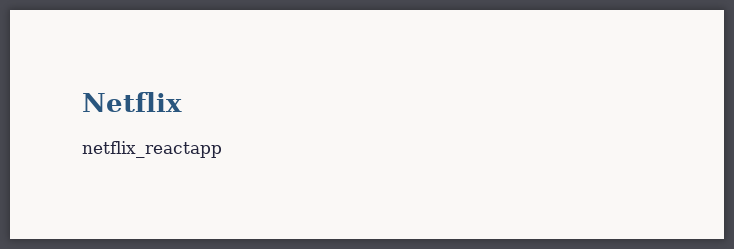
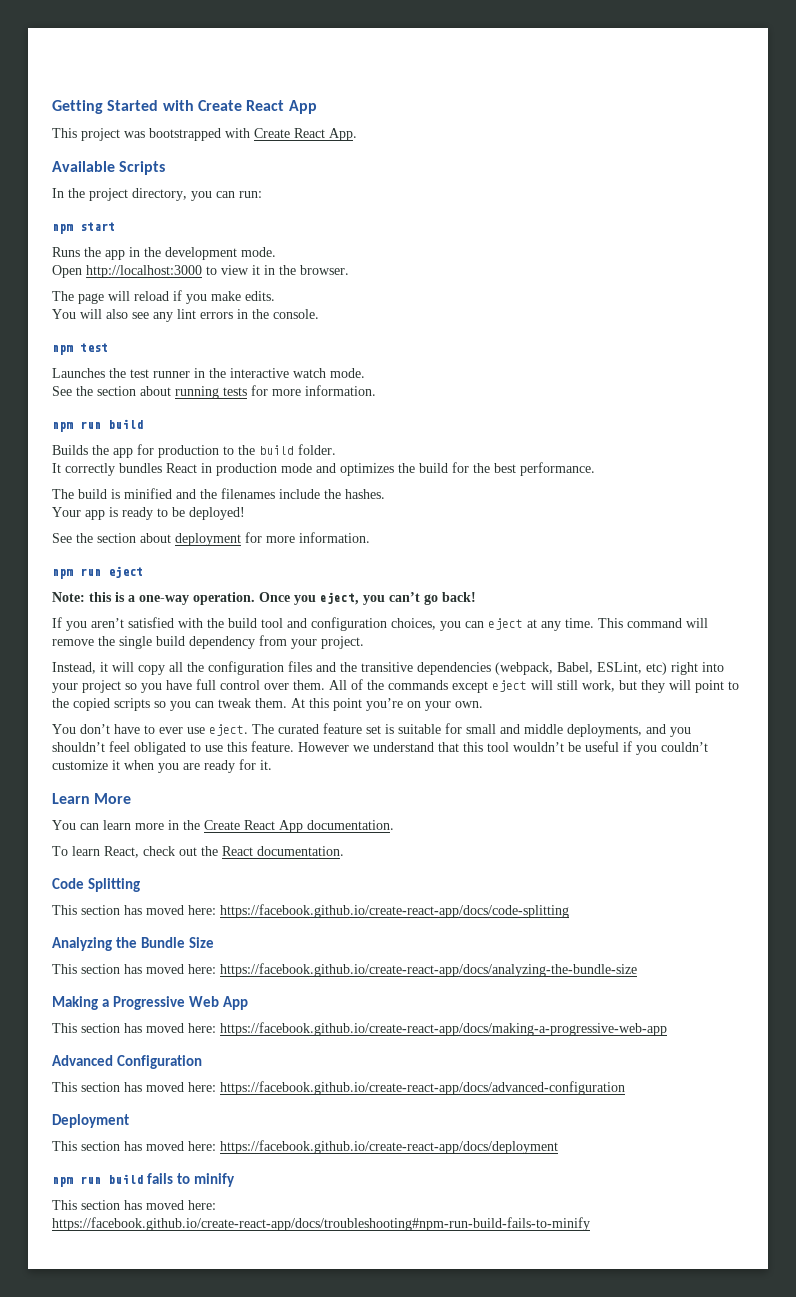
- Netflix
- netflix_reactapp
+ Getting Started with Create React App
+ This project was bootstrapped with Create React App.
+ Available Scripts
+ In the project directory, you can run:
+ npm start
+ Runs the app in the development mode.
+ Open http://localhost:3000 to view it in the browser.
+ The page will reload if you make edits.
+ You will also see any lint errors in the console.
+ npm test
+ Launches the test runner in the interactive watch mode.
+ See the section about running tests for more information.
+ npm run build
+ Builds the app for production to the build folder.
+ It correctly bundles React in production mode and optimizes the build for the best performance.
+ The build is minified and the filenames include the hashes.
+ Your app is ready to be deployed!
+ See the section about deployment for more information.
+ npm run eject
+ Note: this is a one-way operation. Once you eject, you can’t go back!
+ If you aren’t satisfied with the build tool and configuration choices, you can eject at any time. This command will remove the single build dependency from your project.
+ Instead, it will copy all the configuration files and the transitive dependencies (webpack, Babel, ESLint, etc) right into your project so you have full control over them. All of the commands except eject will still work, but they will point to the copied scripts so you can tweak them. At this point you’re on your own.
+ You don’t have to ever use eject. The curated feature set is suitable for small and middle deployments, and you shouldn’t feel obligated to use this feature. However we understand that this tool wouldn’t be useful if you couldn’t customize it when you are ready for it.
+ Learn More
+ You can learn more in the Create React App documentation.
+ To learn React, check out the React documentation.
+ Code Splitting
+ This section has moved here: https://facebook.github.io/create-react-app/docs/code-splitting
+ Analyzing the Bundle Size
+ This section has moved here: https://facebook.github.io/create-react-app/docs/analyzing-the-bundle-size
+ Making a Progressive Web App
+ This section has moved here: https://facebook.github.io/create-react-app/docs/making-a-progressive-web-app
+ Advanced Configuration
+ This section has moved here: https://facebook.github.io/create-react-app/docs/advanced-configuration
+ Deployment
+ This section has moved here: https://facebook.github.io/create-react-app/docs/deployment
+ npm run build fails to minify
+ This section has moved here: https://facebook.github.io/create-react-app/docs/troubleshooting#npm-run-build-fails-to-minify

